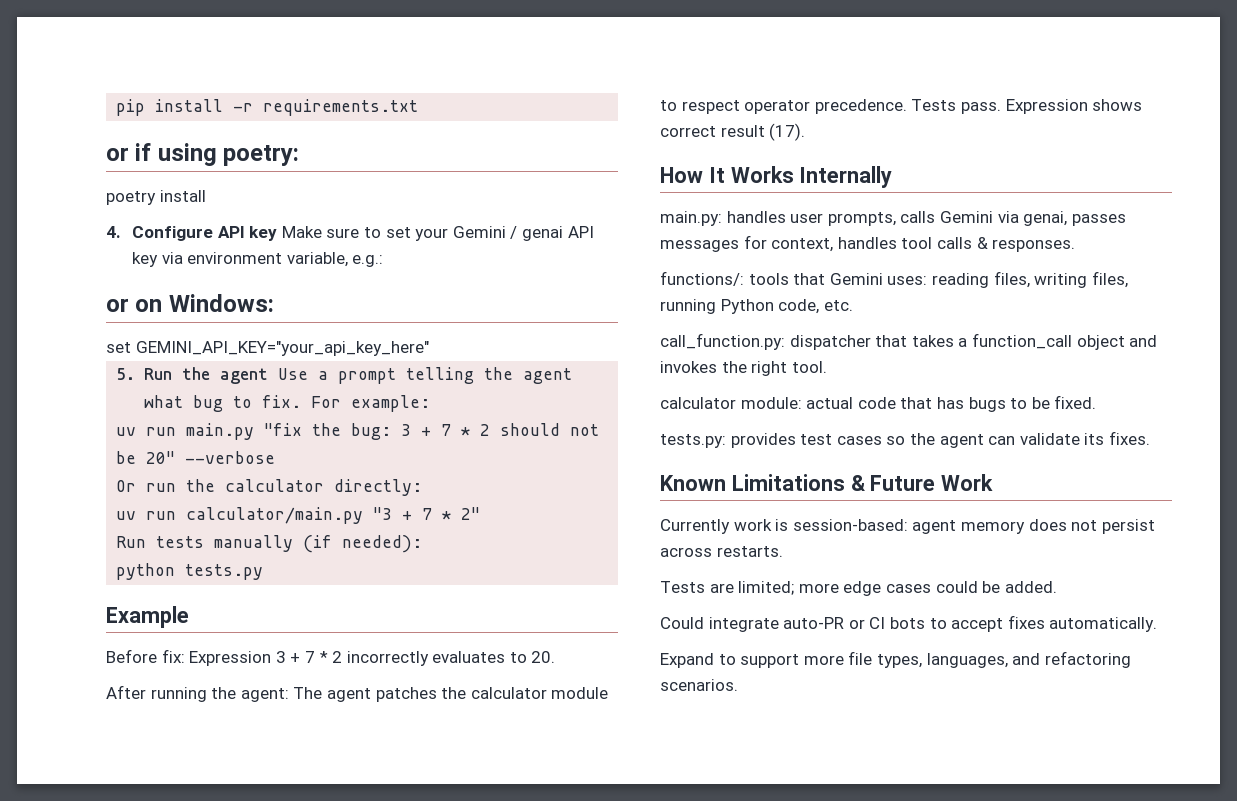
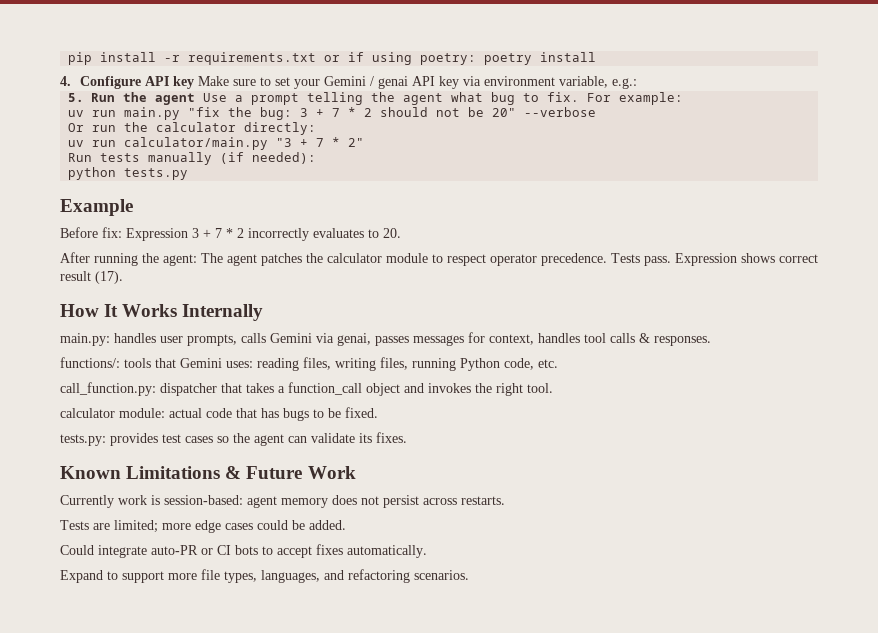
- pip install -r requirements.txt
- or if using poetry:
- poetry install
+ pip install -r requirements.txt or if using poetry: poetry install
- or on Windows:
- set GEMINI_API_KEY="your_api_key_here"

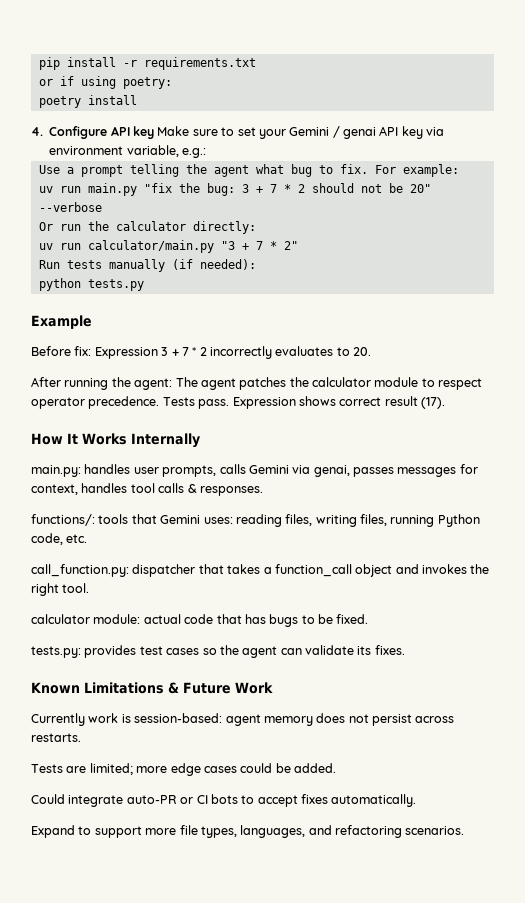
- pip install -r requirements.txt or if using poetry: poetry install
+ pip install -r requirements.txt
+ or if using poetry:
+ poetry install
- 5. Run the agent Use a prompt telling the agent what bug to fix.
+ Use a prompt telling the agent what bug to fix.

